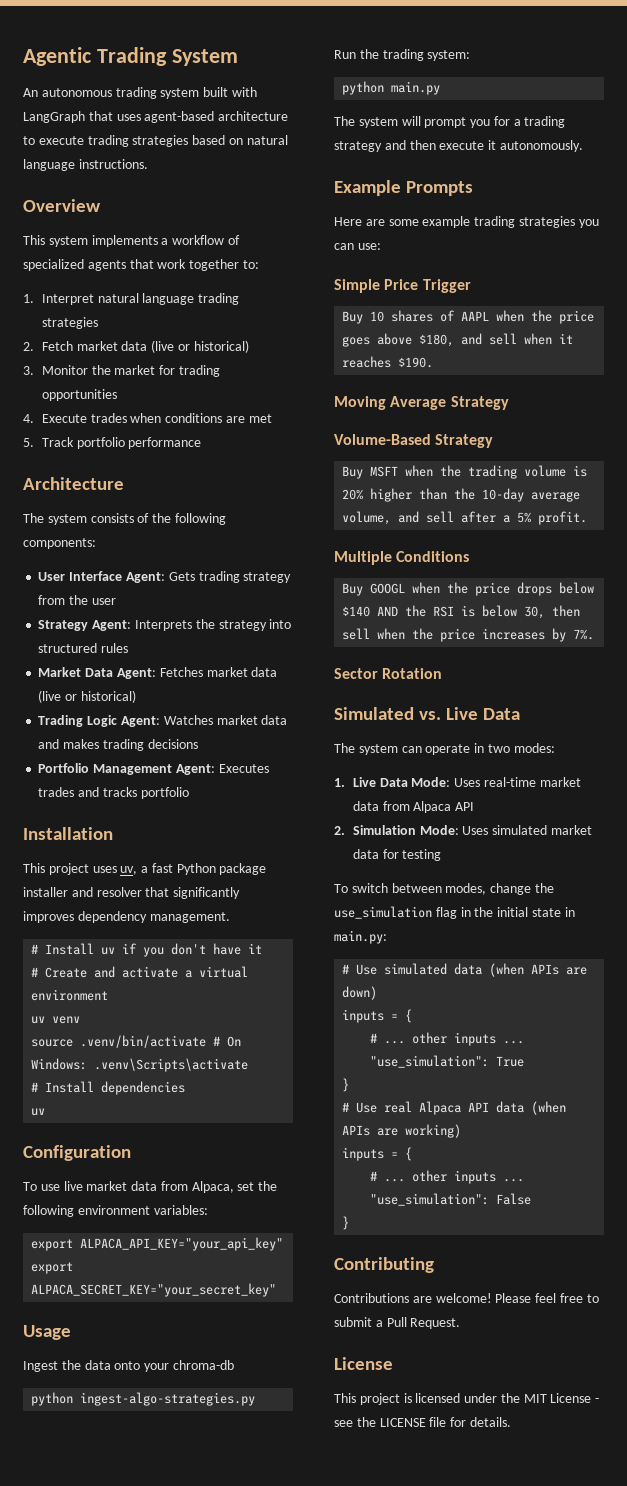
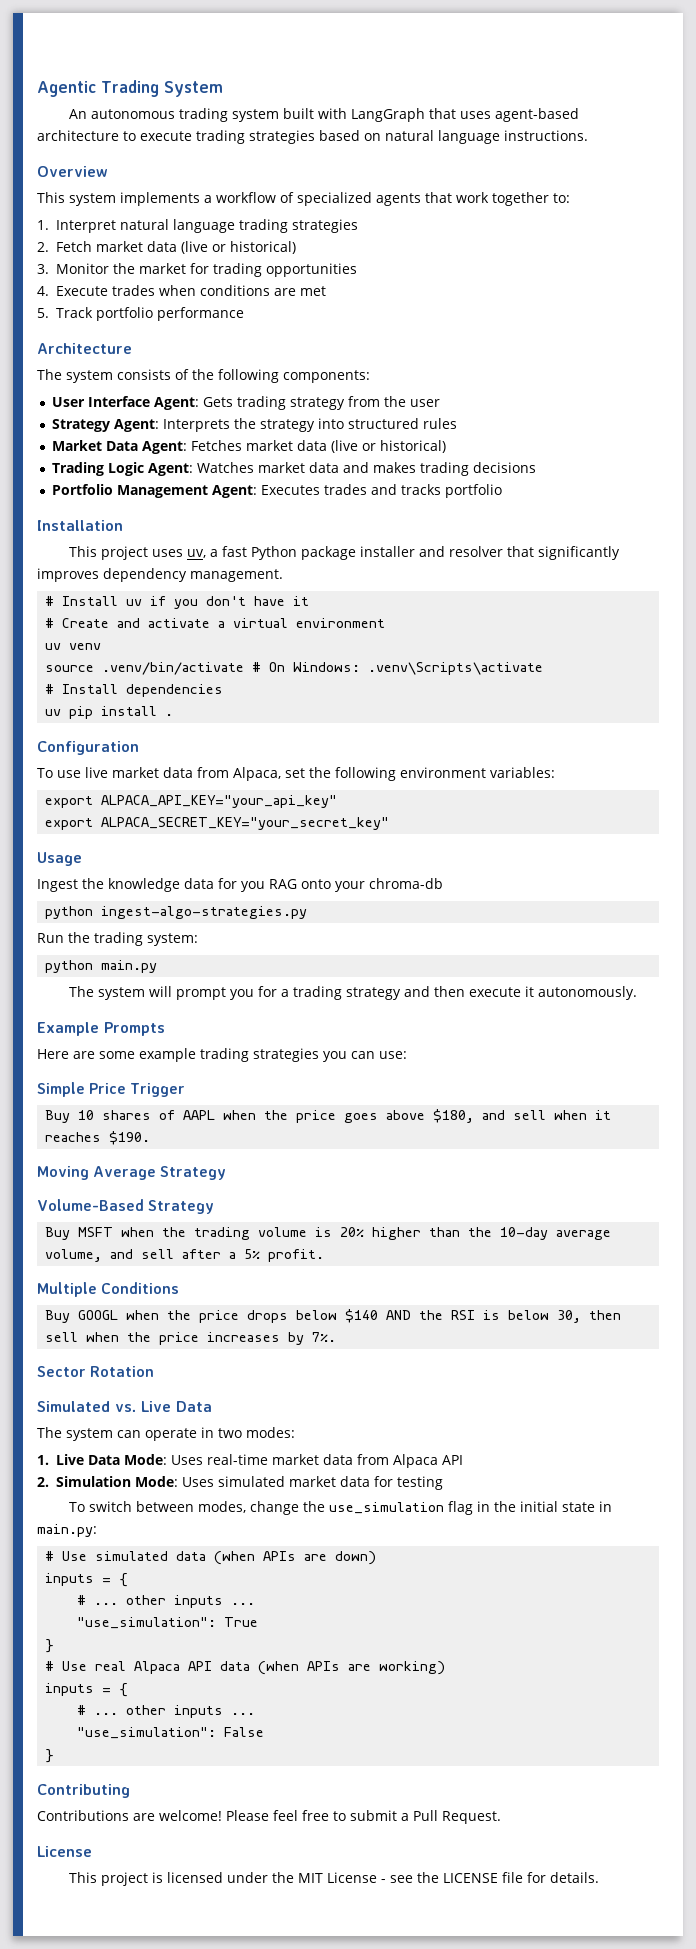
  # Install dependencies
- uv
+ uv pip install .
- Ingest the data onto your chroma-db
+ Ingest the knowledge data for you RAG onto your chroma-db

